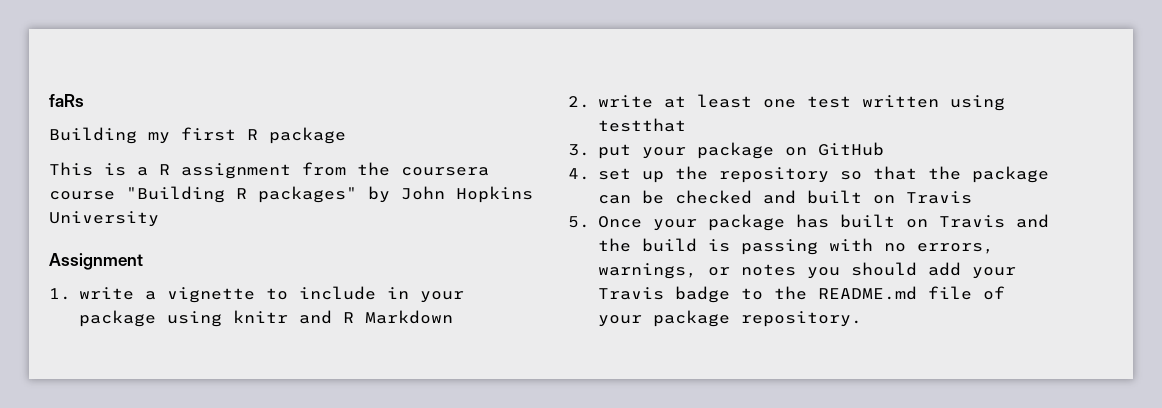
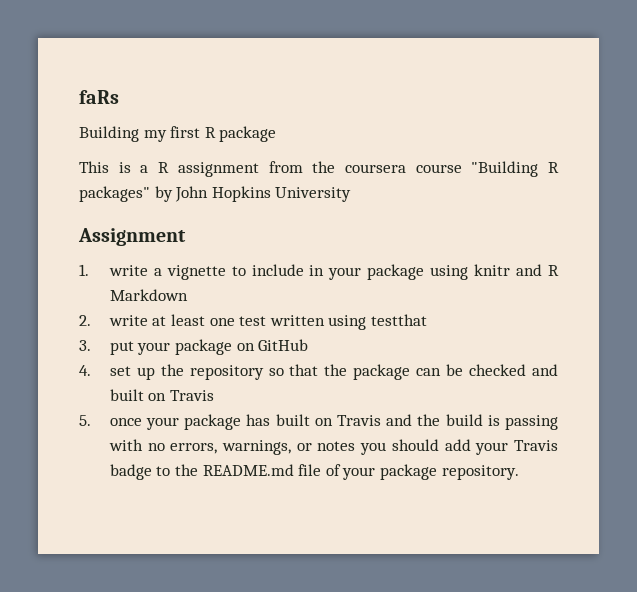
- 5. Once your package has built on Travis and the build is passing with no errors, warnings, or notes you should add your Travis badge to the README.md file of your package repository.
+ 5. once your package has built on Travis and the build is passing with no errors, warnings, or notes you should add your Travis badge to the README.md file of your package repository.

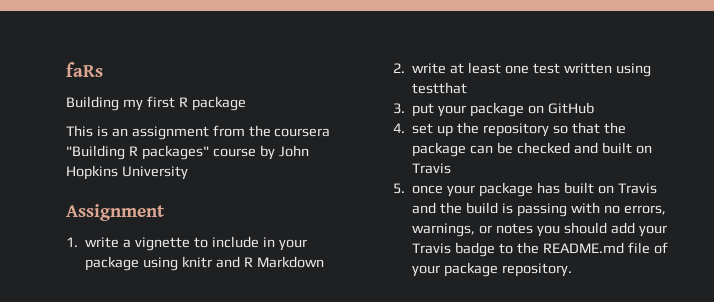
- This is a R assignment from the coursera course "Building R packages" by John Hopkins University
+ This is an assignment from the coursera "Building R packages" course by John Hopkins University

